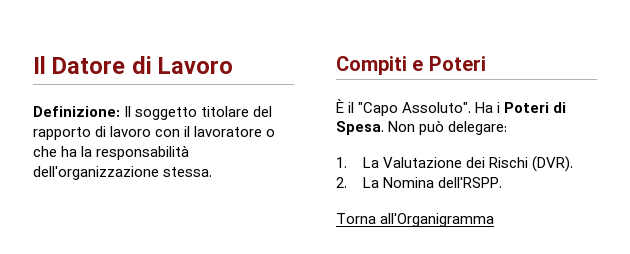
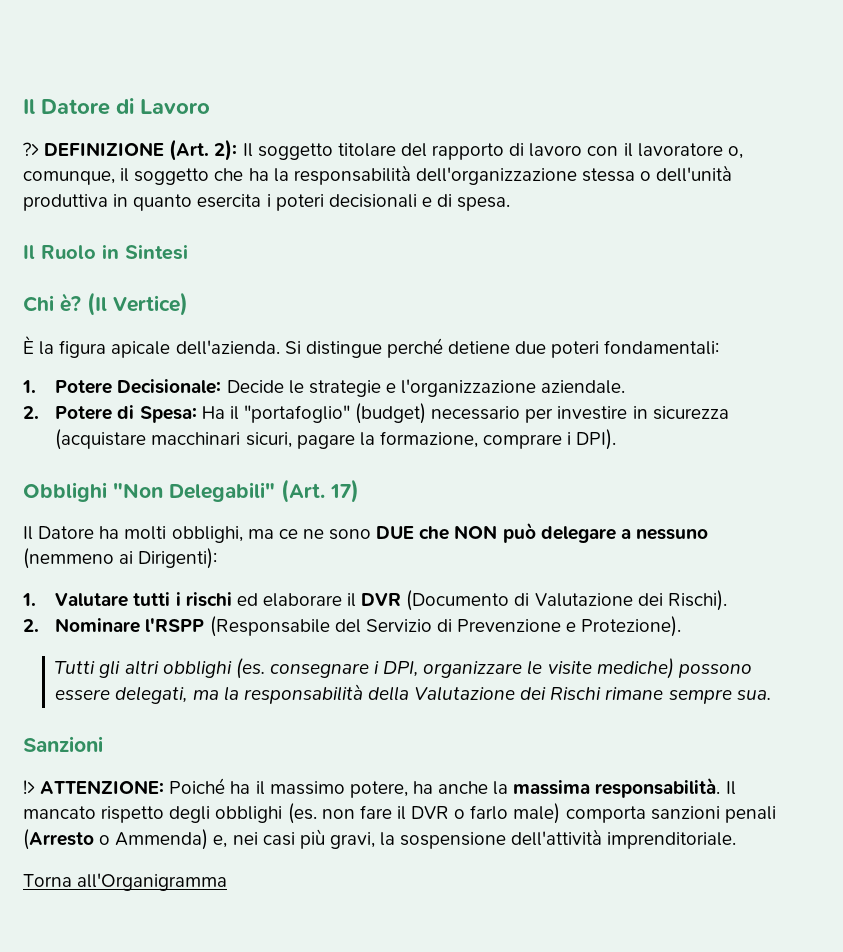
- Definizione: Il soggetto titolare del rapporto di lavoro con il lavoratore o che ha la responsabilità dell'organizzazione stessa.
- Compiti e Poteri
- È il "Capo Assoluto". Ha i Poteri di Spesa. Non può delegare:
- 1. La Valutazione dei Rischi (DVR).
- 2. La Nomina dell'RSPP.
+ ?> DEFINIZIONE (Art. 2): Il soggetto titolare del rapporto di lavoro con il lavoratore o, comunque, il soggetto che ha la responsabilità dell'organizzazione stessa o dell'unità produttiva in quanto esercita i poteri decisionali e di spesa.
+ Il Ruolo in Sintesi
+ Chi è? (Il Vertice)
+ È la figura apicale dell'azienda. Si distingue perché detiene due poteri fondamentali:
+ 1. Potere Decisionale: Decide le strategie e l'organizzazione aziendale.
+ 2. Potere di Spesa: Ha il "portafoglio" (budget) necessario per investire in sicurezza (acquistare macchinari sicuri, pagare la formazione, comprare i DPI).
+ Obblighi "Non Delegabili" (Art. 17)
+ Il Datore ha molti obblighi, ma ce ne sono DUE che NON può delegare a nessuno (nemmeno ai Dirigenti):
+ 1. Valutare tutti i rischi ed elaborare il DVR (Documento di Valutazione dei Rischi).
+ 2. Nominare l'RSPP (Responsabile del Servizio di Prevenzione e Protezione).
+ Tutti gli altri obblighi (es. consegnare i DPI, organizzare le visite mediche) possono essere delegati, ma la responsabilità della Valutazione dei Rischi rimane sempre sua.
+ Sanzioni
+ !> ATTENZIONE: Poiché ha il massimo potere, ha anche la massima responsabilità. Il mancato rispetto degli obblighi (es. non fare il DVR o farlo male) comporta sanzioni penali (Arresto o Ammenda) e, nei casi più gravi, la sospensione dell'attività imprenditoriale.

